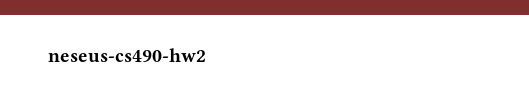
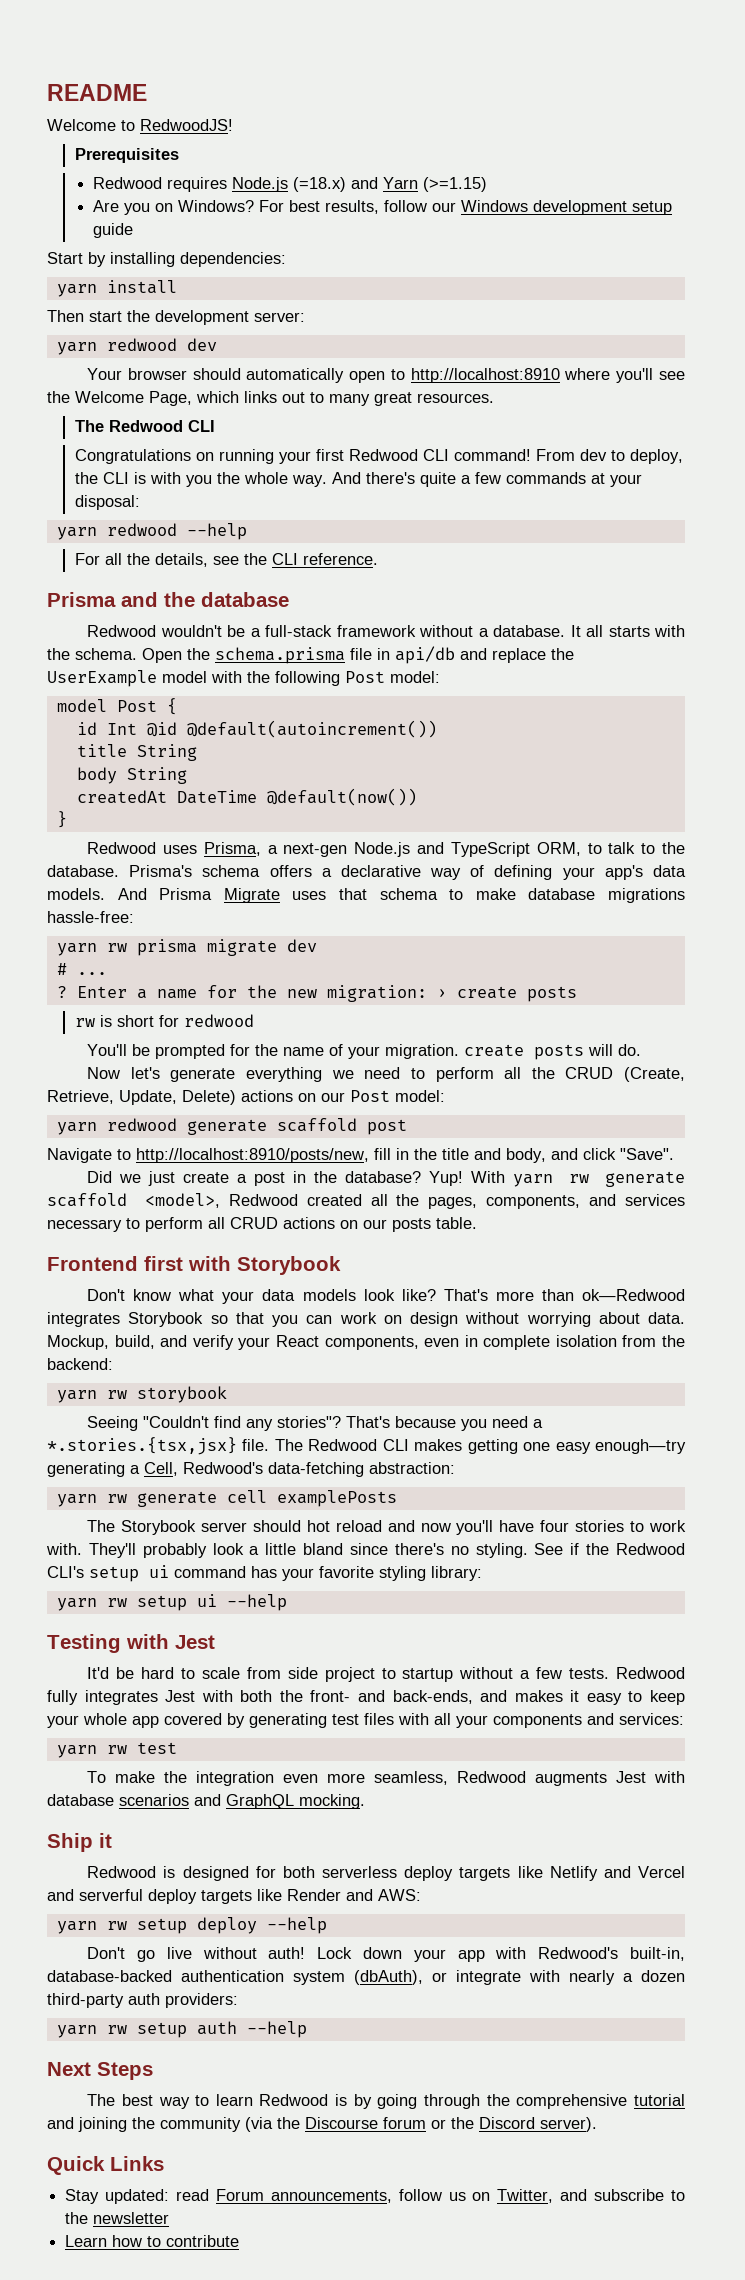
- neseus-cs490-hw2
+ README
+ Welcome to RedwoodJS!
+ Prerequisites
+ Redwood requires Node.js (=18.x) and Yarn (>=1.15)
+ Are you on Windows? For best results, follow our Windows development setup guide
+ Start by installing dependencies:
+ yarn install
+ Then start the development server:
+ yarn redwood dev
+ Your browser should automatically open to http://localhost:8910 where you'll see the Welcome Page, which links out to many great resources.
+ The Redwood CLI
+ Congratulations on running your first Redwood CLI command! From dev to deploy, the CLI is with you the whole way. And there's quite a few commands at your disposal:
+ yarn redwood --help
+ For all the details, see the CLI reference.
+ Prisma and the database
+ Redwood wouldn't be a full-stack framework without a database. It all starts with the schema. Open the schema.prisma file in api/db and replace the UserExample model with the following Post model:
+ model Post {
+ id Int @id @default(autoincrement())
+ title String
+ body String
+ createdAt DateTime @default(now())
+ }
+ Redwood uses Prisma, a next-gen Node.js and TypeScript ORM, to talk to the database. Prisma's schema offers a declarative way of defining your app's data models. And Prisma Migrate uses that schema to make database migrations hassle-free:
+ yarn rw prisma migrate dev
+ # ...
+ ? Enter a name for the new migration: › create posts
+ rw is short for redwood
+ You'll be prompted for the name of your migration. create posts will do.
+ Now let's generate everything we need to perform all the CRUD (Create, Retrieve, Update, Delete) actions on our Post model:
+ yarn redwood generate scaffold post
+ Navigate to http://localhost:8910/posts/new, fill in the title and body, and click "Save".
+ Did we just create a post in the database? Yup! With yarn rw generate scaffold <model>, Redwood created all the pages, components, and services necessary to perform all CRUD actions on our posts table.
+ Frontend first with Storybook
+ Don't know what your data models look like? That's more than ok—Redwood integrates Storybook so that you can work on design without worrying about data. Mockup, build, and verify your React components, even in complete isolation from the backend:
+ yarn rw storybook
+ Seeing "Couldn't find any stories"? That's because you need a *.stories.{tsx,jsx} file. The Redwood CLI makes getting one easy enough—try generating a Cell, Redwood's data-fetching abstraction:
+ yarn rw generate cell examplePosts
+ The Storybook server should hot reload and now you'll have four stories to work with. They'll probably look a little bland since there's no styling. See if the Redwood CLI's setup ui command has your favorite styling library:
+ yarn rw setup ui --help
+ Testing with Jest
+ It'd be hard to scale from side project to startup without a few tests. Redwood fully integrates Jest with both the front- and back-ends, and makes it easy to keep your whole app covered by generating test files with all your components and services:
+ yarn rw test
+ To make the integration even more seamless, Redwood augments Jest with database scenarios and GraphQL mocking.
+ Ship it
+ Redwood is designed for both serverless deploy targets like Netlify and Vercel and serverful deploy targets like Render and AWS:
+ yarn rw setup deploy --help
+ Don't go live without auth! Lock down your app with Redwood's built-in, database-backed authentication system (dbAuth), or integrate with nearly a dozen third-party auth providers:
+ yarn rw setup auth --help
+ Next Steps
+ The best way to learn Redwood is by going through the comprehensive tutorial and joining the community (via the Discourse forum or the Discord server).
+ Quick Links
+ Stay updated: read Forum announcements, follow us on Twitter, and subscribe to the newsletter
+ Learn how to contribute

